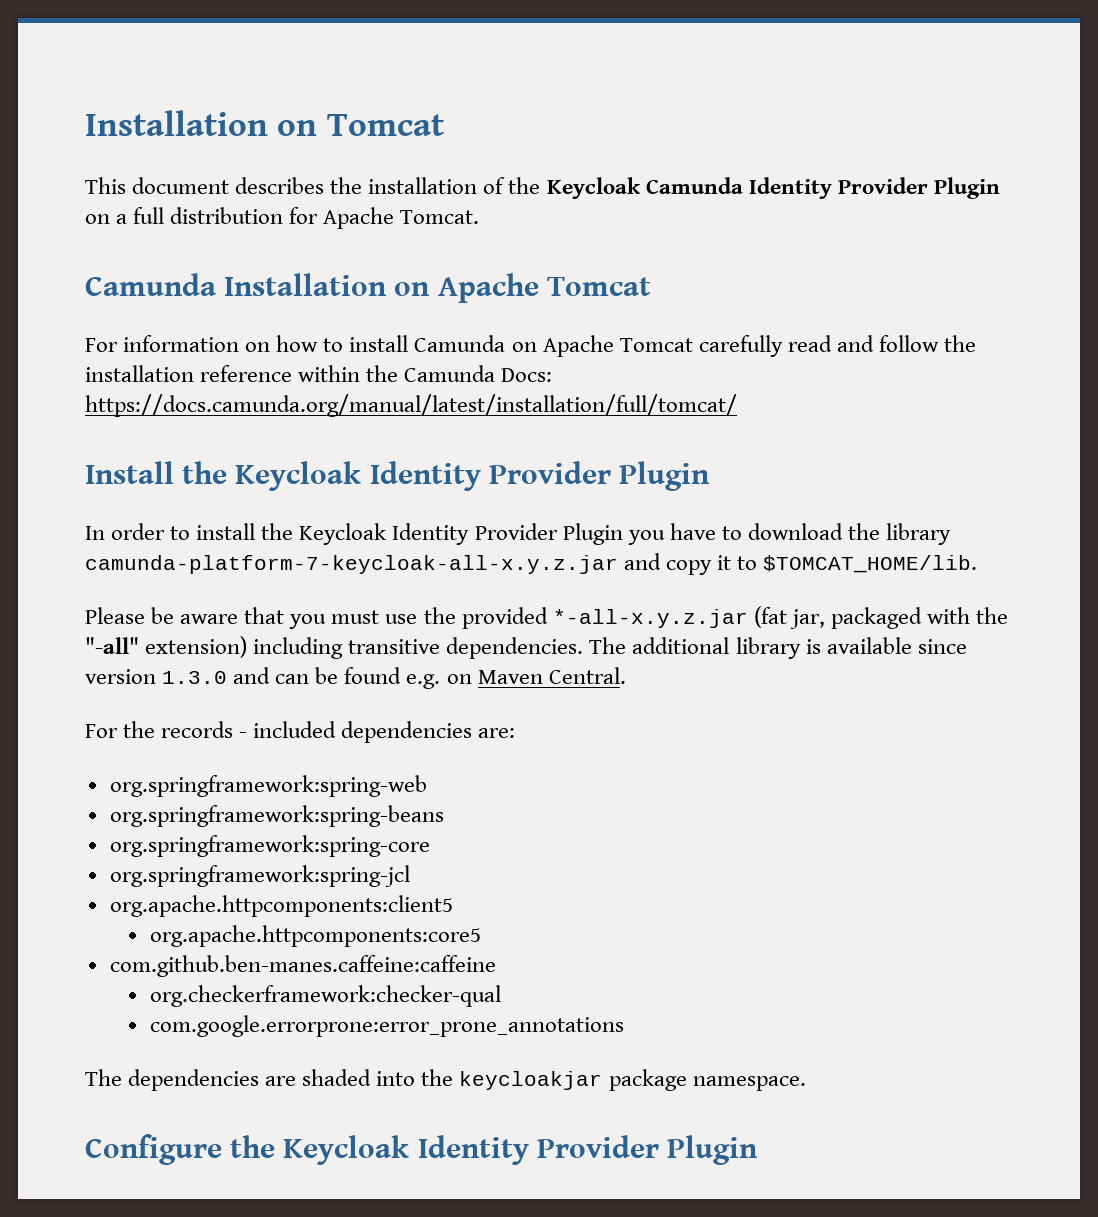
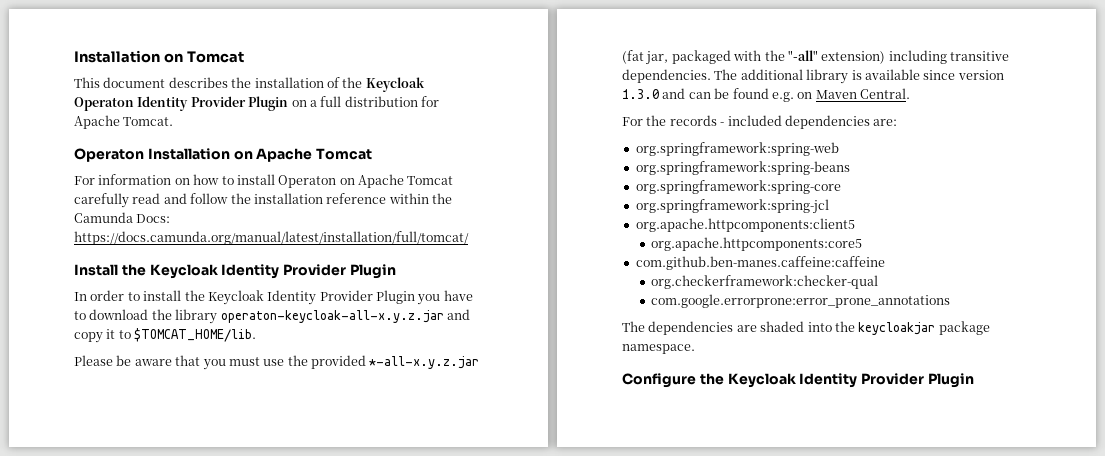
- This document describes the installation of the Keycloak Camunda Identity Provider Plugin on a full distribution for Apache Tomcat.
+ This document describes the installation of the Keycloak Operaton Identity Provider Plugin on a full distribution for Apache Tomcat.
- Camunda Installation on Apache Tomcat
+ Operaton Installation on Apache Tomcat
- For information on how to install Camunda on Apache Tomcat carefully read and follow the installation reference within the Camunda Docs: https://docs.camunda.org/manual/latest/installation/full/tomcat/
+ For information on how to install Operaton on Apache Tomcat carefully read and follow the installation reference within the Camunda Docs: https://docs.camunda.org/manual/latest/installation/full/tomcat/
- In order to install the Keycloak Identity Provider Plugin you have to download the library camunda-platform-7-keycloak-all-x.y.z.jar and copy it to $TOMCAT_HOME/lib.
+ In order to install the Keycloak Identity Provider Plugin you have to download the library operaton-keycloak-all-x.y.z.jar and copy it to $TOMCAT_HOME/lib.

